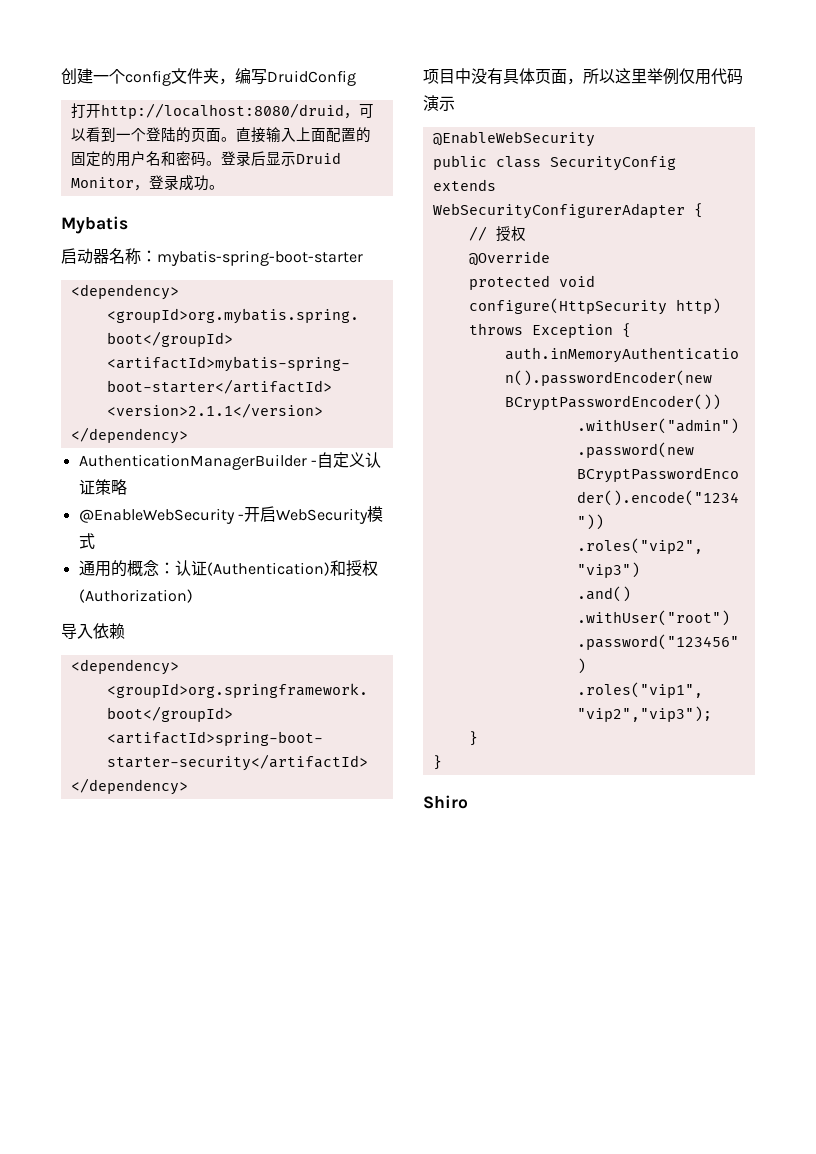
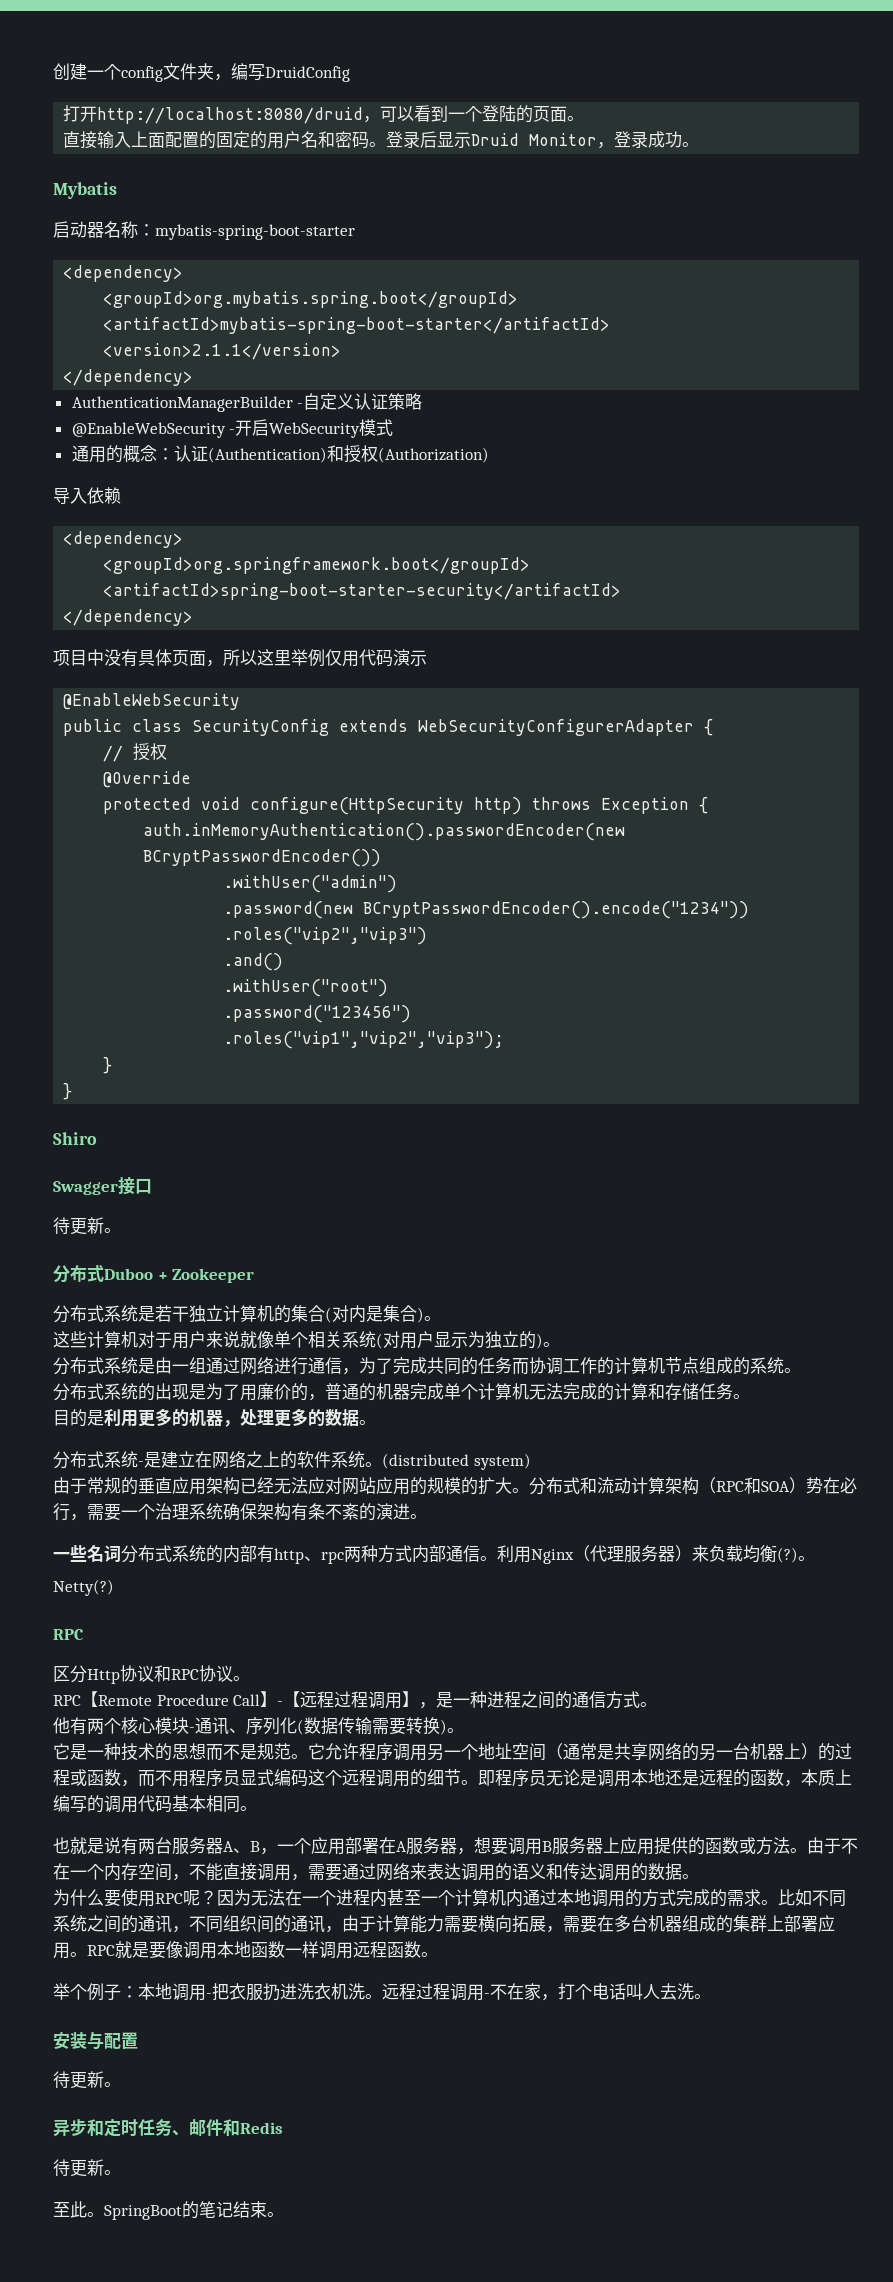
- 打开http://localhost:8080/druid，可以看到一个登陆的页面。直接输入上面配置的固定的用户名和密码。
+ 打开http://localhost:8080/druid，可以看到一个登陆的页面。
+ 直接输入上面配置的固定的用户名和密码。
+ Swagger接口
+ 待更新。
+ 分布式Duboo + Zookeeper
+ 分布式系统是若干独立计算机的集合(对内是集合)。
+ 这些计算机对于用户来说就像单个相关系统(对用户显示为独立的)。
+ 分布式系统是由一组通过网络进行通信，为了完成共同的任务而协调工作的计算机节点组成的系统。
+ 分布式系统的出现是为了用廉价的，普通的机器完成单个计算机无法完成的计算和存储任务。
+ 目的是利用更多的机器，处理更多的数据。
+ 分布式系统-是建立在网络之上的软件系统。(distributed system)
+ 由于常规的垂直应用架构已经无法应对网站应用的规模的扩大。分布式和流动计算架构（RPC和SOA）势在必行，需要一个治理系统确保架构有条不紊的演进。
+ 一些名词分布式系统的内部有http、rpc两种方式内部通信。利用Nginx（代理服务器）来负载均衡(?)。
+ Netty(?)
+ RPC
+ 区分Http协议和RPC协议。
+ RPC【Remote Procedure Call】-【远程过程调用】，是一种进程之间的通信方式。
+ 他有两个核心模块-通讯、序列化(数据传输需要转换)。
+ 它是一种技术的思想而不是规范。它允许程序调用另一个地址空间（通常是共享网络的另一台机器上）的过程或函数，而不用程序员显式编码这个远程调用的细节。即程序员无论是调用本地还是远程的函数，本质上编写的调用代码基本相同。
+ 也就是说有两台服务器A、B，一个应用部署在A服务器，想要调用B服务器上应用提供的函数或方法。由于不在一个内存空间，不能直接调用，需要通过网络来表达调用的语义和传达调用的数据。
+ 为什么要使用RPC呢？因为无法在一个进程内甚至一个计算机内通过本地调用的方式完成的需求。比如不同系统之间的通讯，不同组织间的通讯，由于计算能力需要横向拓展，需要在多台机器组成的集群上部署应用。RPC就是要像调用本地函数一样调用远程函数。
+ 举个例子：本地调用-把衣服扔进洗衣机洗。远程过程调用-不在家，打个电话叫人去洗。
+ 安装与配置
+ 待更新。
+ 异步和定时任务、邮件和Redis
+ 待更新。
+ 至此。SpringBoot的笔记结束。

